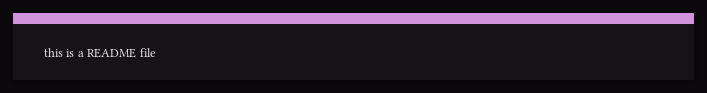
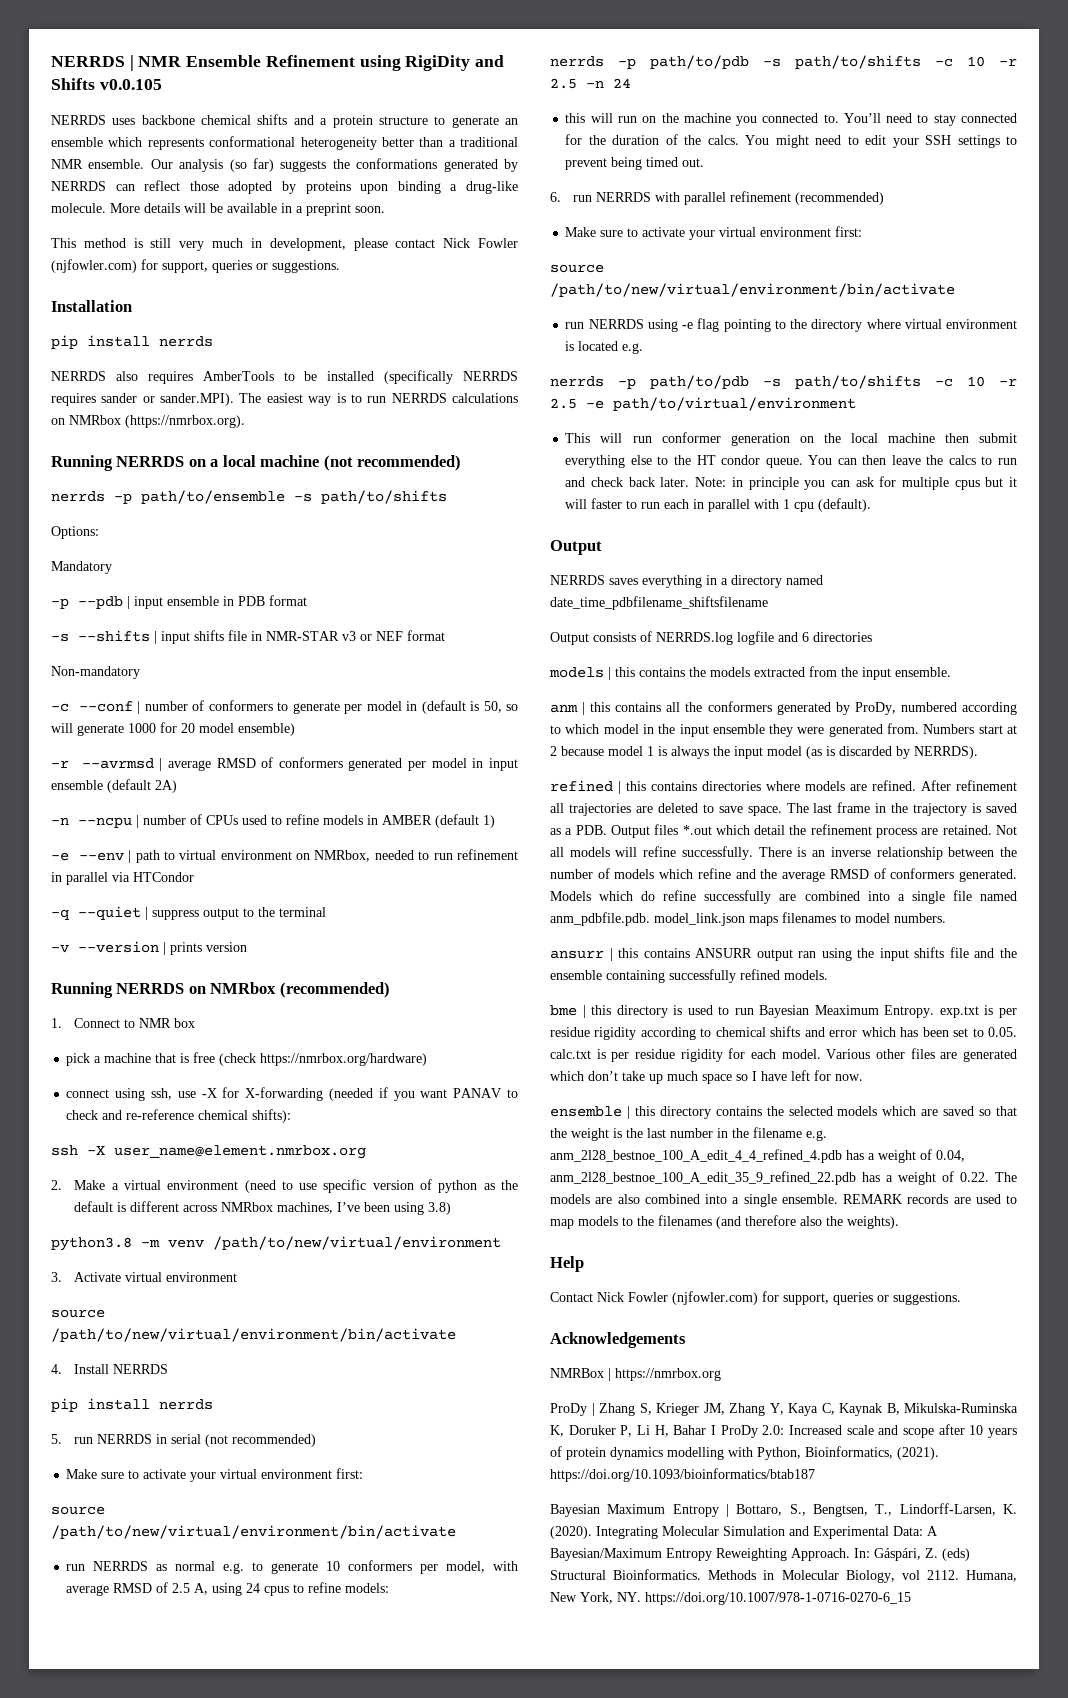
- this is a README file
+ NERRDS | NMR Ensemble Refinement using RigiDity and Shifts v0.0.105
+ NERRDS uses backbone chemical shifts and a protein structure to generate an ensemble which represents conformational heterogeneity better than a traditional NMR ensemble. Our analysis (so far) suggests the conformations generated by NERRDS can reflect those adopted by proteins upon binding a drug-like molecule. More details will be available in a preprint soon.
+ This method is still very much in development, please contact Nick Fowler (njfowler.com) for support, queries or suggestions.
+ Installation
+ pip install nerrds
+ NERRDS also requires AmberTools to be installed (specifically NERRDS requires sander or sander.MPI). The easiest way is to run NERRDS calculations on NMRbox (https://nmrbox.org).
+ Running NERRDS on a local machine (not recommended)
+ nerrds -p path/to/ensemble -s path/to/shifts
+ Options:
+ Mandatory
+ -p --pdb | input ensemble in PDB format
+ -s --shifts | input shifts file in NMR-STAR v3 or NEF format
+ Non-mandatory
+ -c --conf | number of conformers to generate per model in (default is 50, so will generate 1000 for 20 model ensemble)
+ -r --avrmsd | average RMSD of conformers generated per model in input ensemble (default 2A)
+ -n --ncpu | number of CPUs used to refine models in AMBER (default 1)
+ -e --env | path to virtual environment on NMRbox, needed to run refinement in parallel via HTCondor
+ -q --quiet | suppress output to the terminal
+ -v --version | prints version
+ Running NERRDS on NMRbox (recommended)
+ 1. Connect to NMR box
+ pick a machine that is free (check https://nmrbox.org/hardware)
+ connect using ssh, use -X for X-forwarding (needed if you want PANAV to check and re-reference chemical shifts):
+ ssh -X user_name@element.nmrbox.org
+ 2. Make a virtual environment (need to use specific version of python as the default is different across NMRbox machines, I’ve been using 3.8)
+ python3.8 -m venv /path/to/new/virtual/environment
+ 3. Activate virtual environment
+ source /path/to/new/virtual/environment/bin/activate
+ 4. Install NERRDS
+ pip install nerrds
+ 5. run NERRDS in serial (not recommended)
+ Make sure to activate your virtual environment first:
+ source /path/to/new/virtual/environment/bin/activate
+ run NERRDS as normal e.g. to generate 10 conformers per model, with average RMSD of 2.5 A, using 24 cpus to refine models:
+ nerrds -p path/to/pdb -s path/to/shifts -c 10 -r 2.5 -n 24
+ this will run on the machine you connected to. You’ll need to stay connected for the duration of the calcs. You might need to edit your SSH settings to prevent being timed out.
+ 6. run NERRDS with parallel refinement (recommended)
+ Make sure to activate your virtual environment first:
+ source /path/to/new/virtual/environment/bin/activate
+ run NERRDS using -e flag pointing to the directory where virtual environment is located e.g.
+ nerrds -p path/to/pdb -s path/to/shifts -c 10 -r 2.5 -e path/to/virtual/environment
+ This will run conformer generation on the local machine then submit everything else to the HT condor queue. You can then leave the calcs to run and check back later. Note: in principle you can ask for multiple cpus but it will faster to run each in parallel with 1 cpu (default).
+ Output
+ NERRDS saves everything in a directory named date_time_pdbfilename_shiftsfilename
+ Output consists of NERRDS.log logfile and 6 directories
+ models | this contains the models extracted from the input ensemble.
+ anm | this contains all the conformers generated by ProDy, numbered according to which model in the input ensemble they were generated from. Numbers start at 2 because model 1 is always the input model (as is discarded by NERRDS).
+ refined | this contains directories where models are refined. After refinement all trajectories are deleted to save space. The last frame in the trajectory is saved as a PDB. Output files *.out which detail the refinement process are retained. Not all models will refine successfully. There is an inverse relationship between the number of models which refine and the average RMSD of conformers generated. Models which do refine successfully are combined into a single file named anm_pdbfile.pdb. model_link.json maps filenames to model numbers.
+ ansurr | this contains ANSURR output ran using the input shifts file and the ensemble containing successfully refined models.
+ bme | this directory is used to run Bayesian Meaximum Entropy. exp.txt is per residue rigidity according to chemical shifts and error which has been set to 0.05. calc.txt is per residue rigidity for each model. Various other files are generated which don’t take up much space so I have left for now.
+ ensemble | this directory contains the selected models which are saved so that the weight is the last number in the filename e.g. anm_2l28_bestnoe_100_A_edit_4_4_refined_4.pdb has a weight of 0.04, anm_2l28_bestnoe_100_A_edit_35_9_refined_22.pdb has a weight of 0.22. The models are also combined into a single ensemble. REMARK records are used to map models to the filenames (and therefore also the weights).
+ Help
+ Contact Nick Fowler (njfowler.com) for support, queries or suggestions.
+ Acknowledgements
+ NMRBox | https://nmrbox.org
+ ProDy | Zhang S, Krieger JM, Zhang Y, Kaya C, Kaynak B, Mikulska-Ruminska K, Doruker P, Li H, Bahar I ProDy 2.0: Increased scale and scope after 10 years of protein dynamics modelling with Python, Bioinformatics, (2021). https://doi.org/10.1093/bioinformatics/btab187
+ Bayesian Maximum Entropy | Bottaro, S., Bengtsen, T., Lindorff-Larsen, K. (2020). Integrating Molecular Simulation and Experimental Data: A Bayesian/Maximum Entropy Reweighting Approach. In: Gáspári, Z. (eds) Structural Bioinformatics. Methods in Molecular Biology, vol 2112. Humana, New York, NY. https://doi.org/10.1007/978-1-0716-0270-6_15

